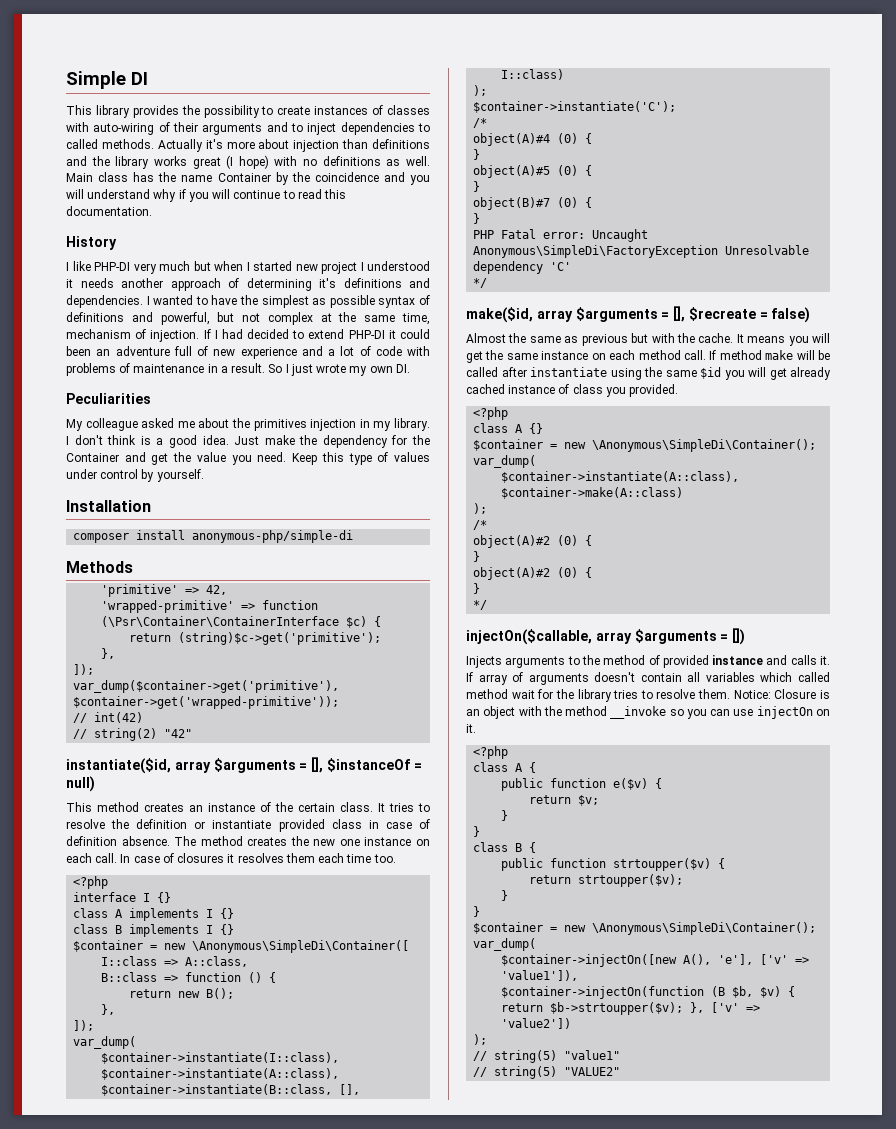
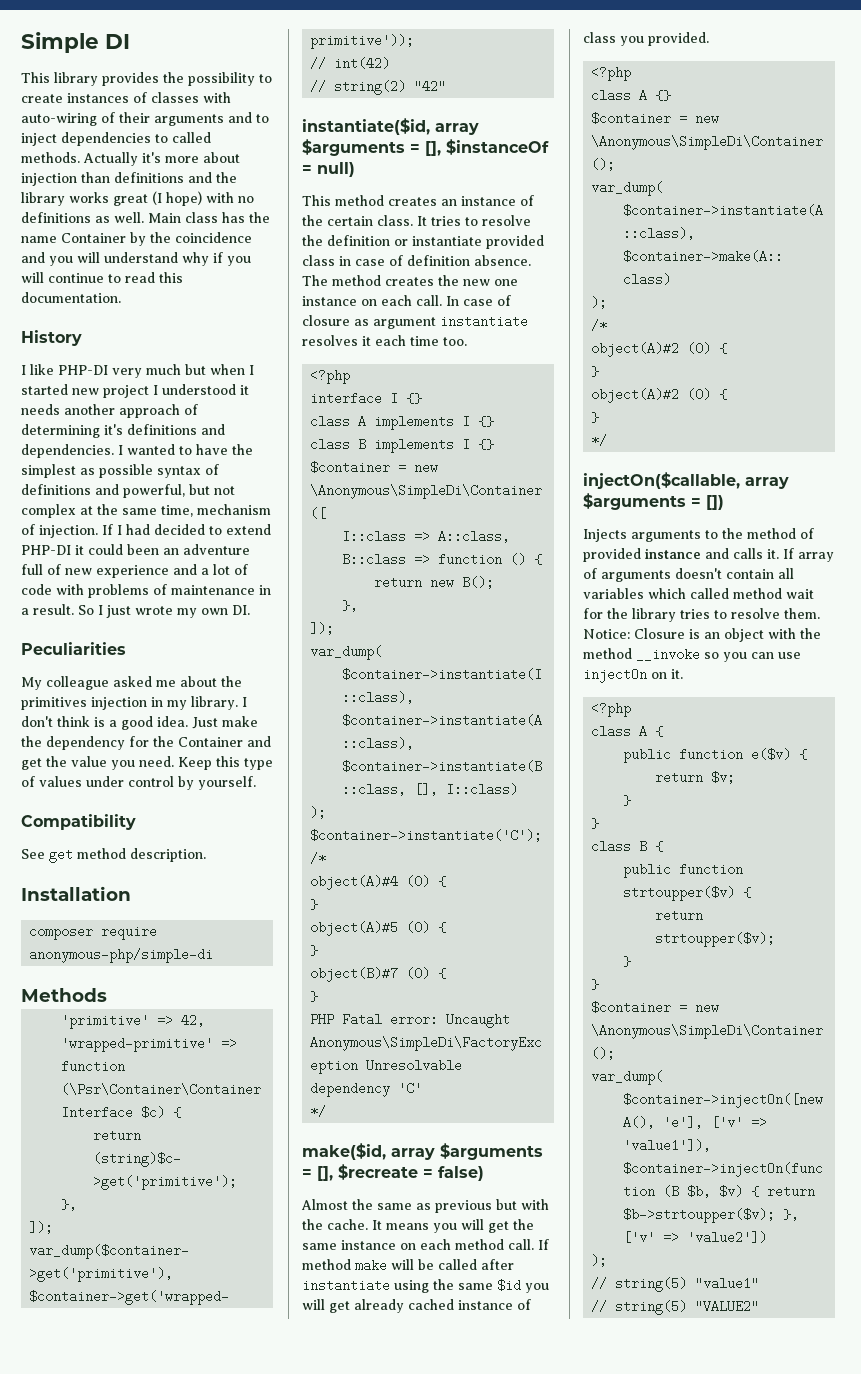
+ Compatibility
+ See get method description.
- composer install anonymous-php/simple-di
+ composer require anonymous-php/simple-di
- In case of closures it resolves them each time too.
+ In case of closure as argument instantiate resolves it each time too.

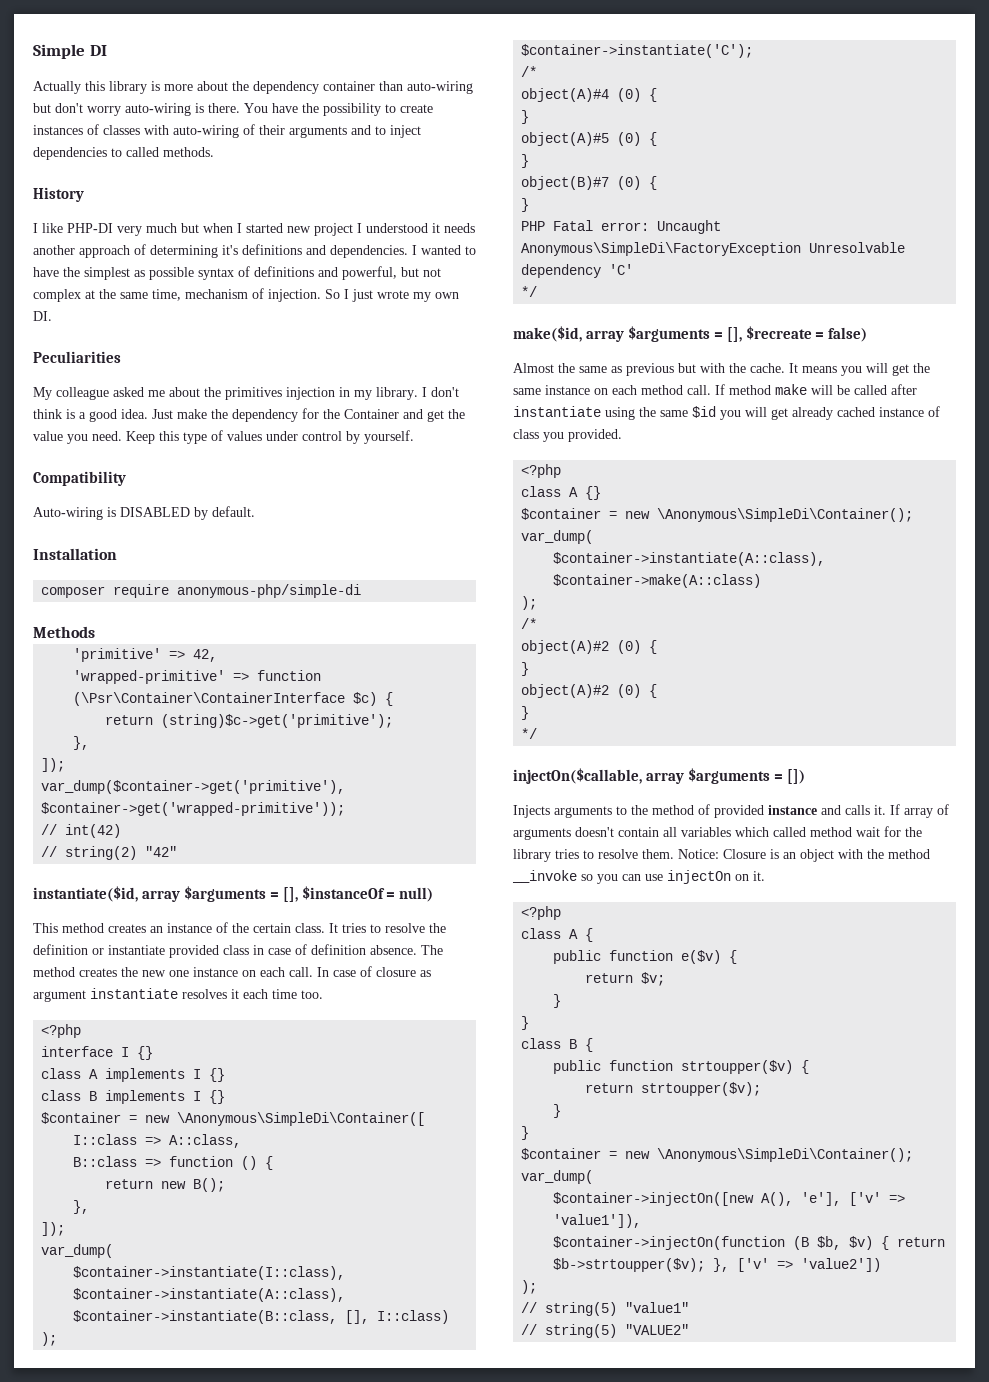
- This library provides the possibility to create instances of classes with auto-wiring of their arguments and to inject dependencies to called methods. Actually it's more about injection than definitions and the library works great (I hope) with no definitions as well. Main class has the name Container by the coincidence and you will understand why if you will continue to read this documentation.
+ Actually this library is more about the dependency container than auto-wiring but don't worry auto-wiring is there. You have the possibility to create instances of classes with auto-wiring of their arguments and to inject dependencies to called methods.
- If I had decided to extend PHP-DI it could been an adventure full of new experience and a lot of code with problems of maintenance in a result.
- See get method description.
+ Auto-wiring is DISABLED by default.

